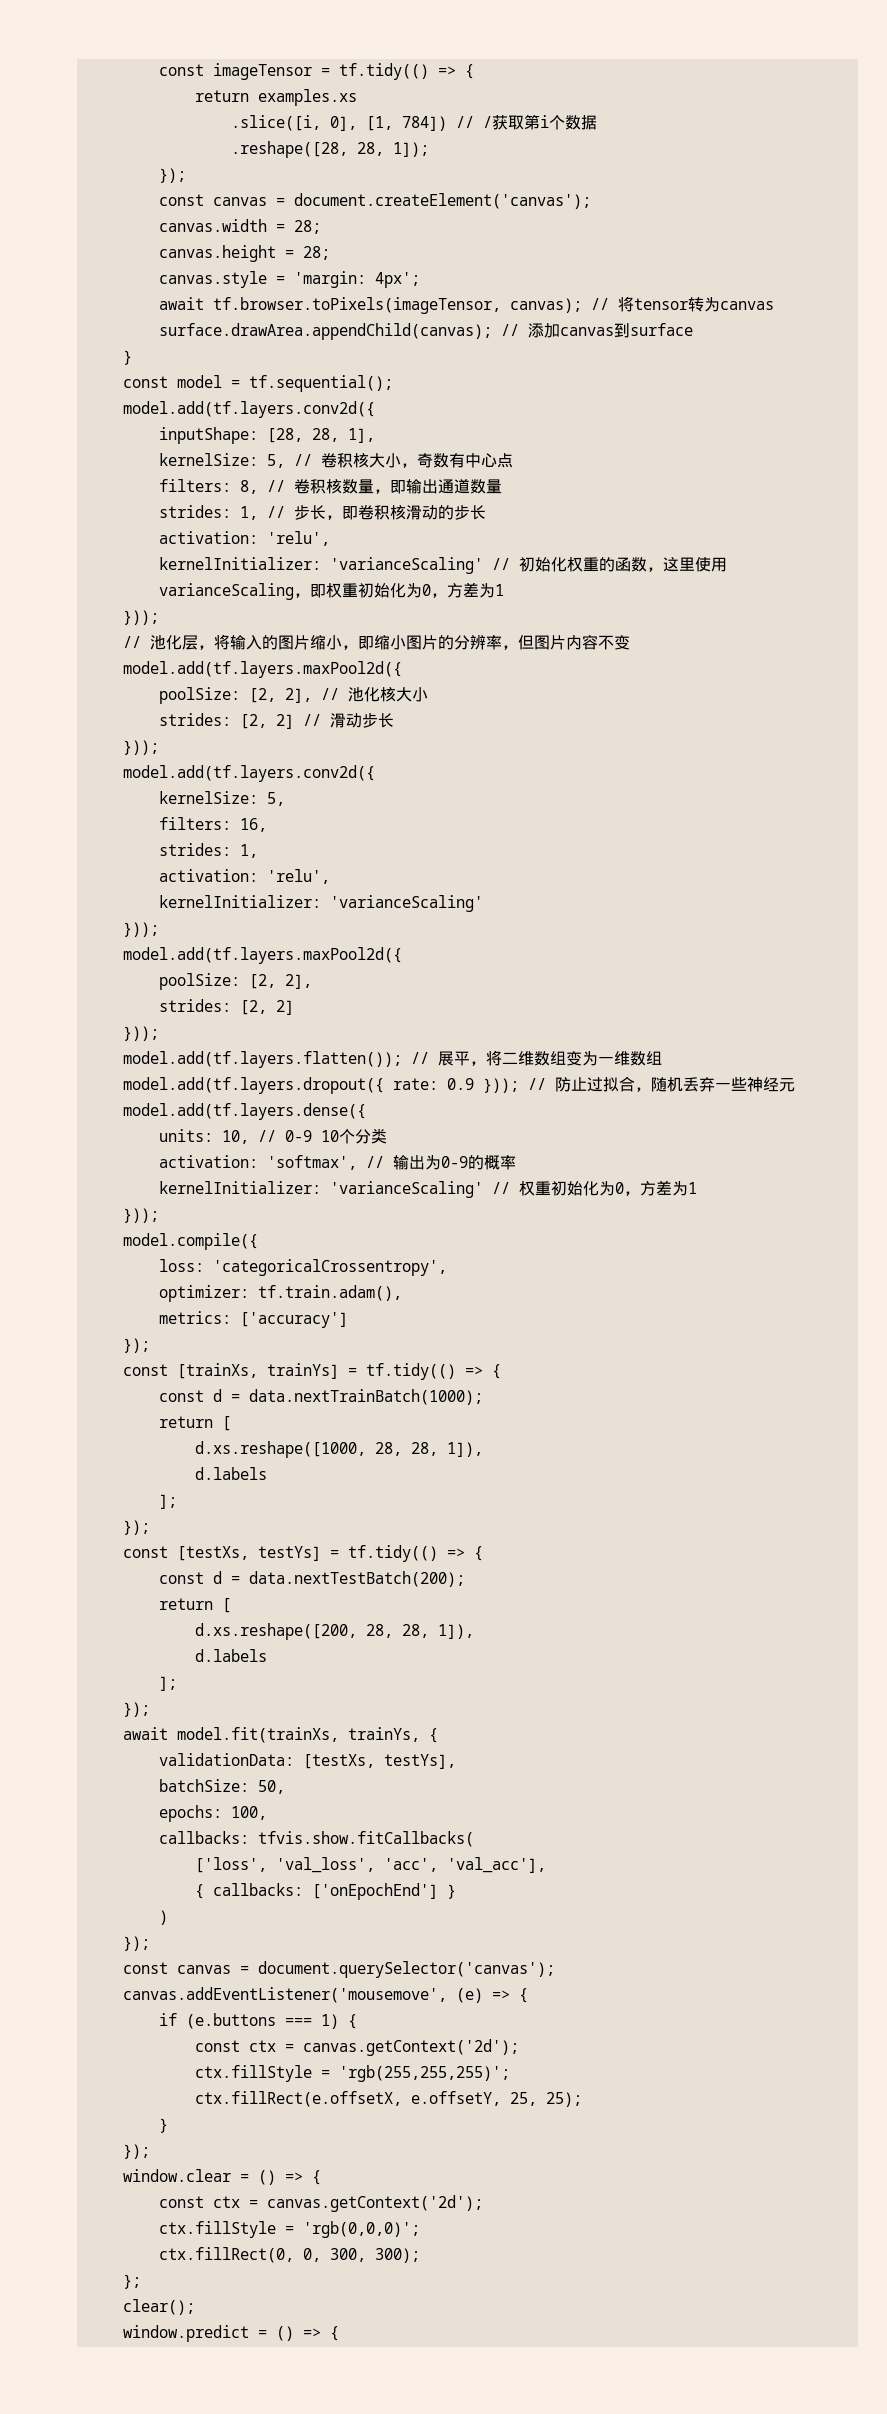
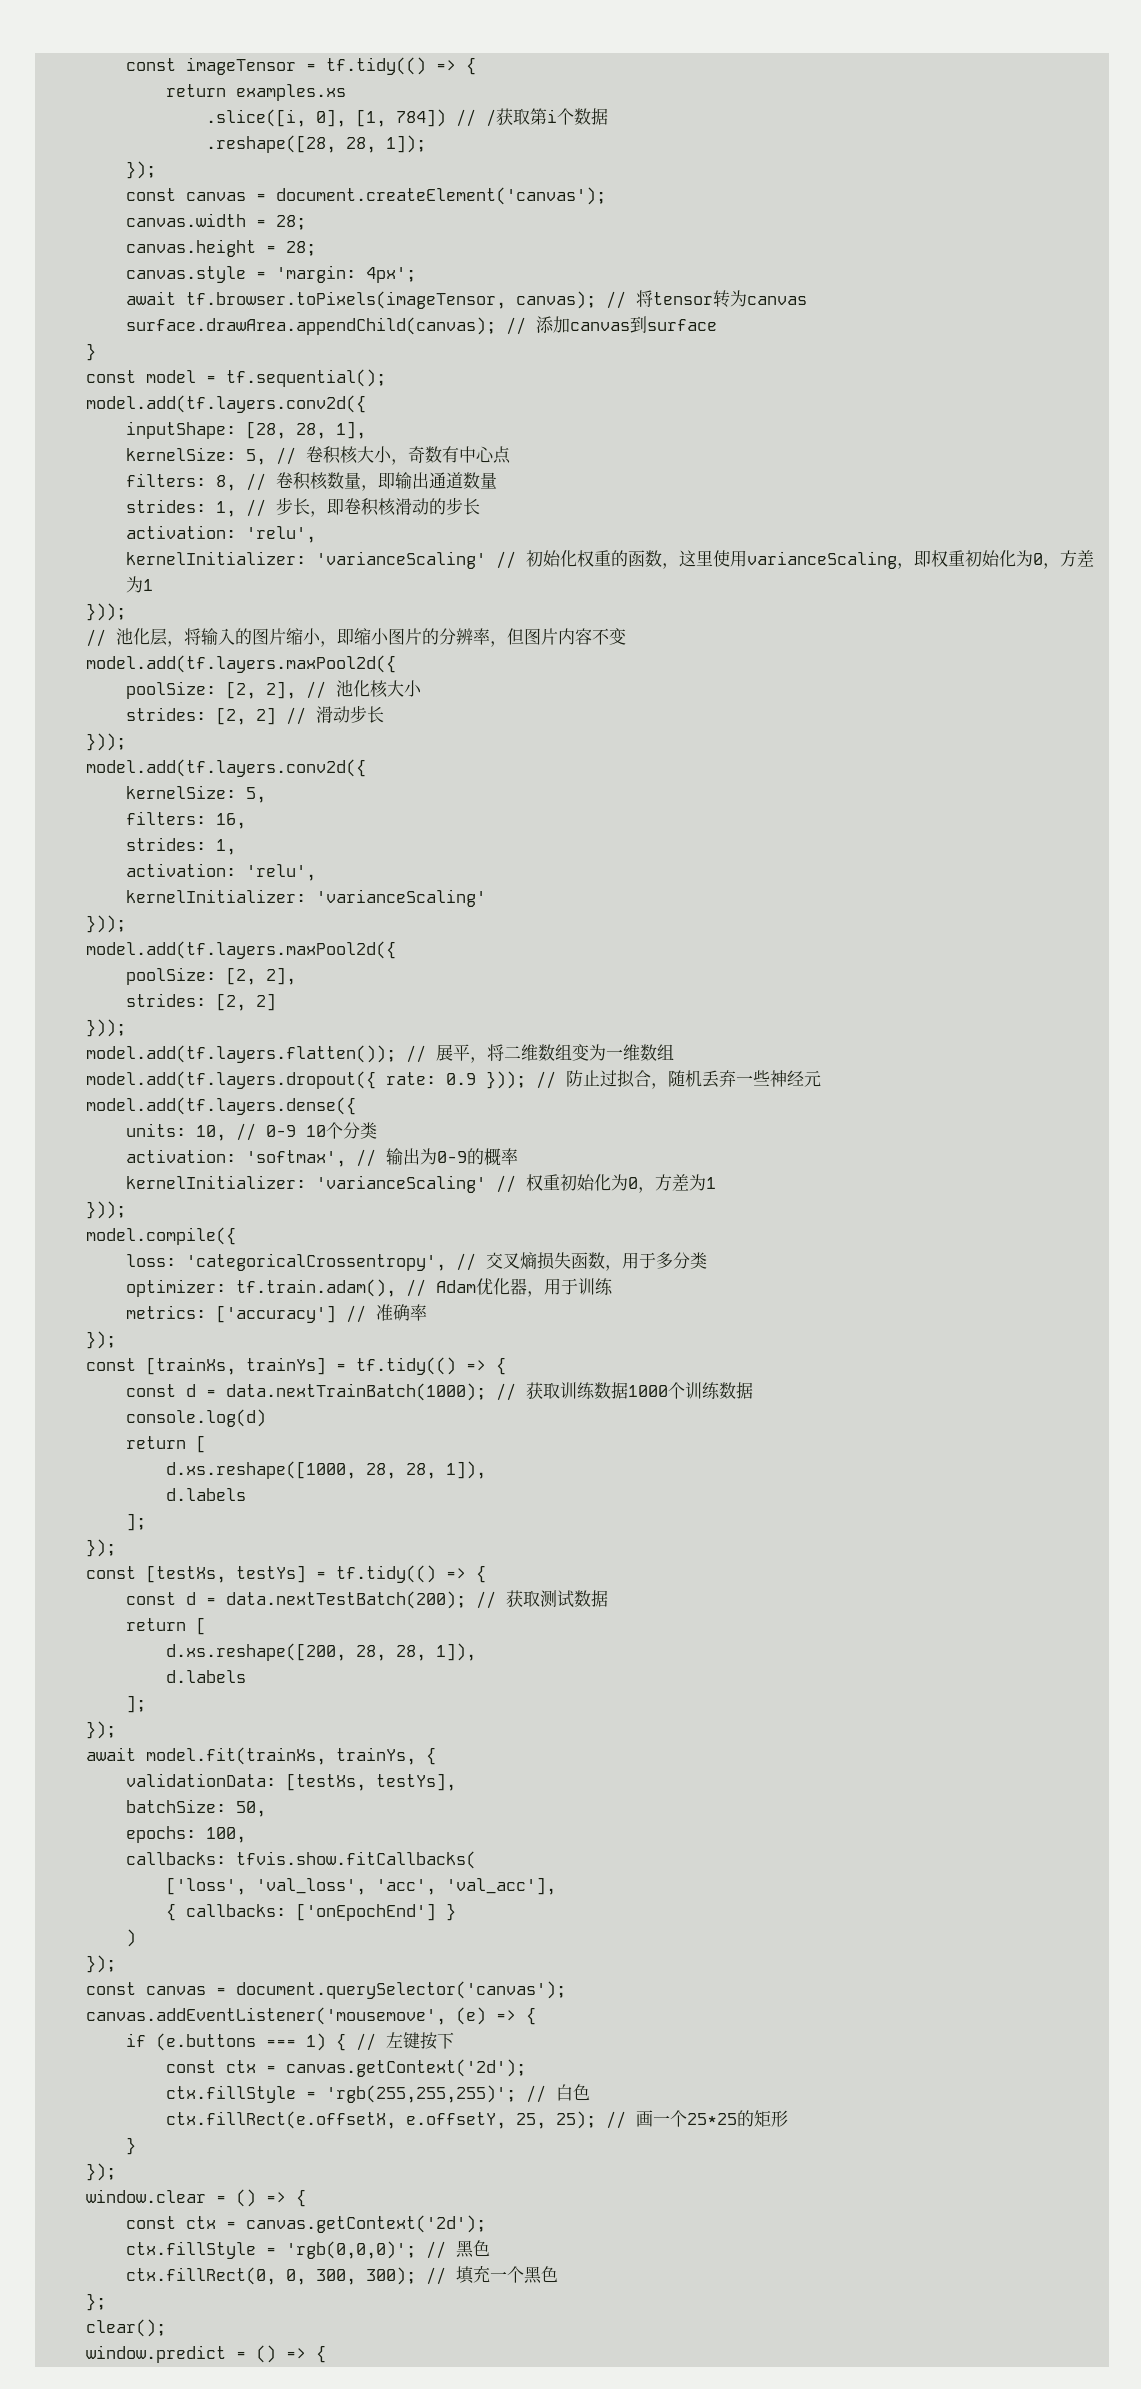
- loss: 'categoricalCrossentropy',
- optimizer: tf.train.adam(),
+ loss: 'categoricalCrossentropy', // 交叉熵损失函数，用于多分类
+ optimizer: tf.train.adam(), // Adam优化器，用于训练
- metrics: ['accuracy']
+ metrics: ['accuracy'] // 准确率
- const d = data.nextTrainBatch(1000);
+ const d = data.nextTrainBatch(1000); // 获取训练数据1000个训练数据
+ console.log(d)
- const d = data.nextTestBatch(200);
+ const d = data.nextTestBatch(200); // 获取测试数据
- if (e.buttons === 1) {
+ if (e.buttons === 1) { // 左键按下
- ctx.fillStyle = 'rgb(255,255,255)';
+ ctx.fillStyle = 'rgb(255,255,255)'; // 白色
- ctx.fillRect(e.offsetX, e.offsetY, 25, 25);
+ ctx.fillRect(e.offsetX, e.offsetY, 25, 25); // 画一个25*25的矩形
- ctx.fillStyle = 'rgb(0,0,0)';
+ ctx.fillStyle = 'rgb(0,0,0)'; // 黑色
- ctx.fillRect(0, 0, 300, 300);
+ ctx.fillRect(0, 0, 300, 300); // 填充一个黑色

